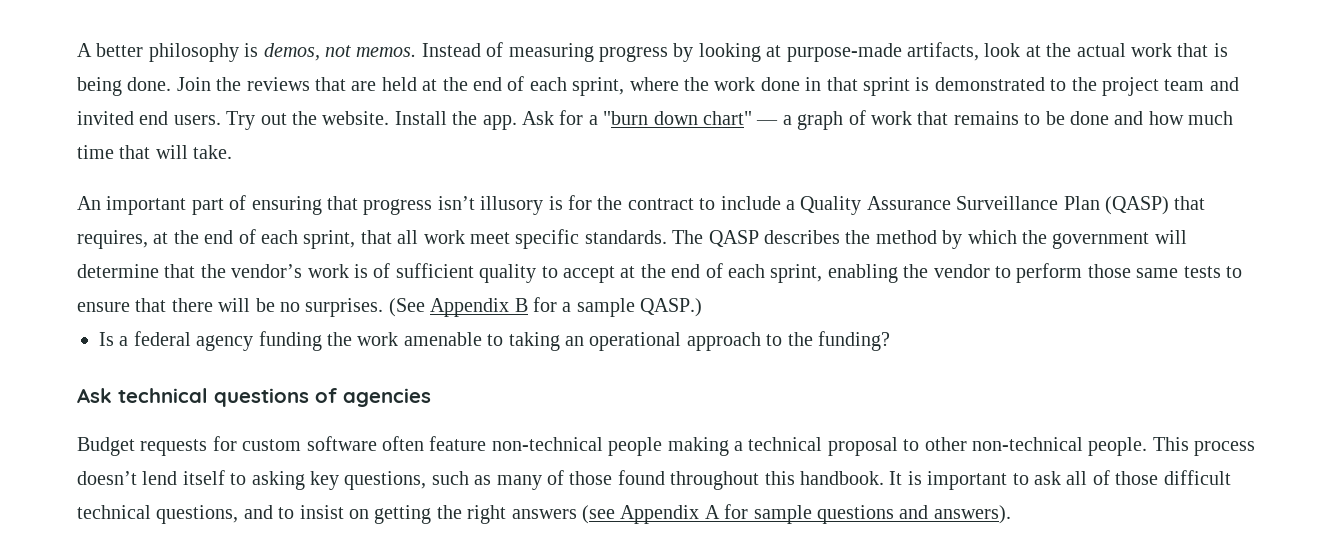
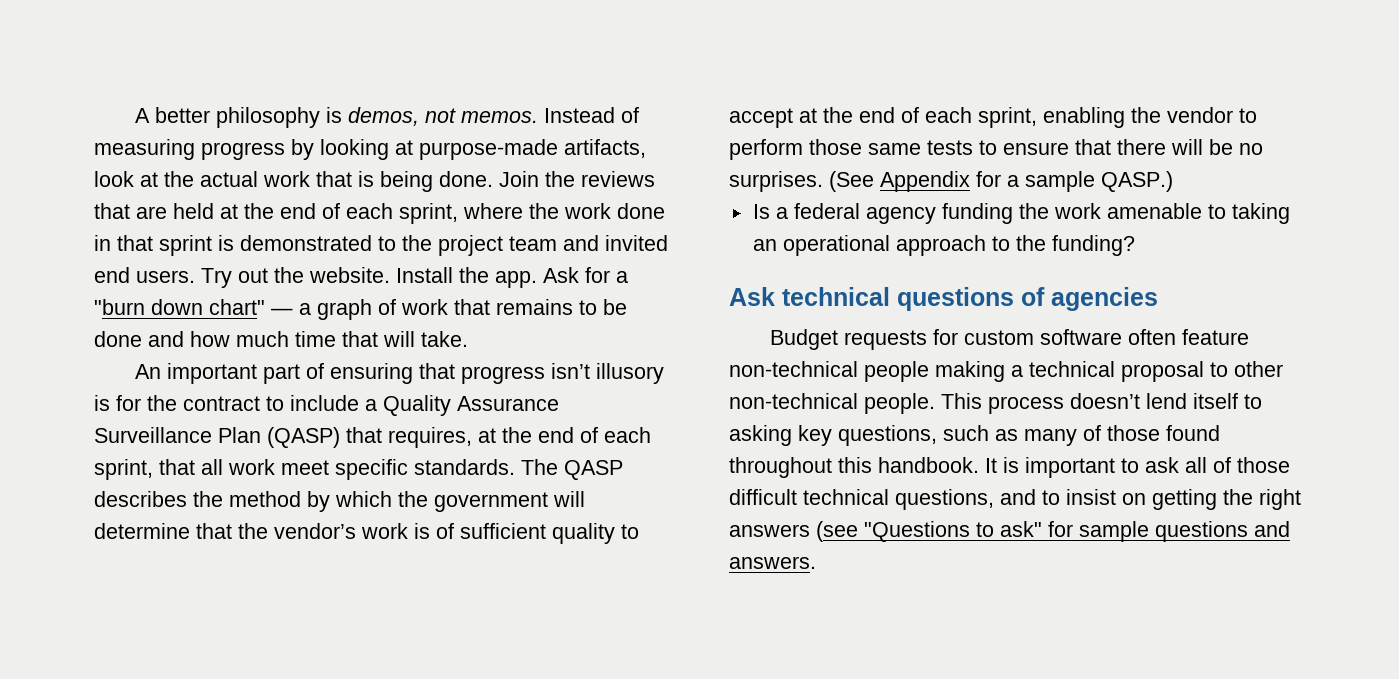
- (See Appendix B for a sample QASP.)
+ (See Appendix for a sample QASP.)
- It is important to ask all of those difficult technical questions, and to insist on getting the right answers (see Appendix A for sample questions and answers).
+ It is important to ask all of those difficult technical questions, and to insist on getting the right answers (see "Questions to ask" for sample questions and answers.

